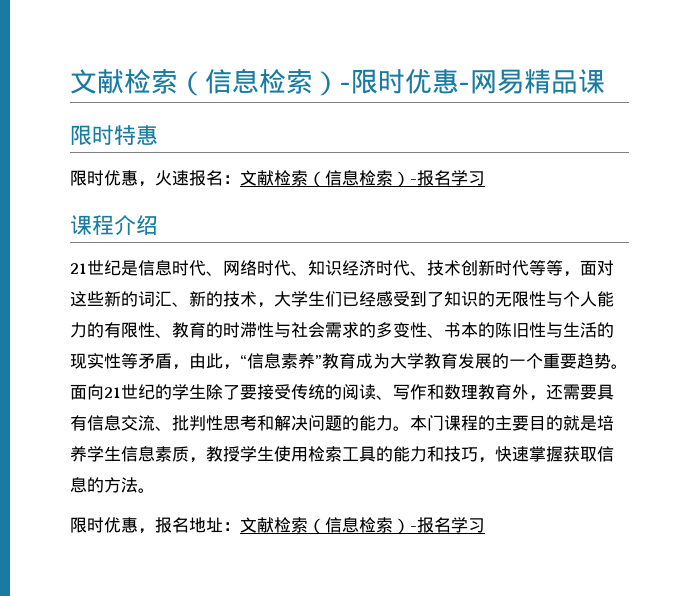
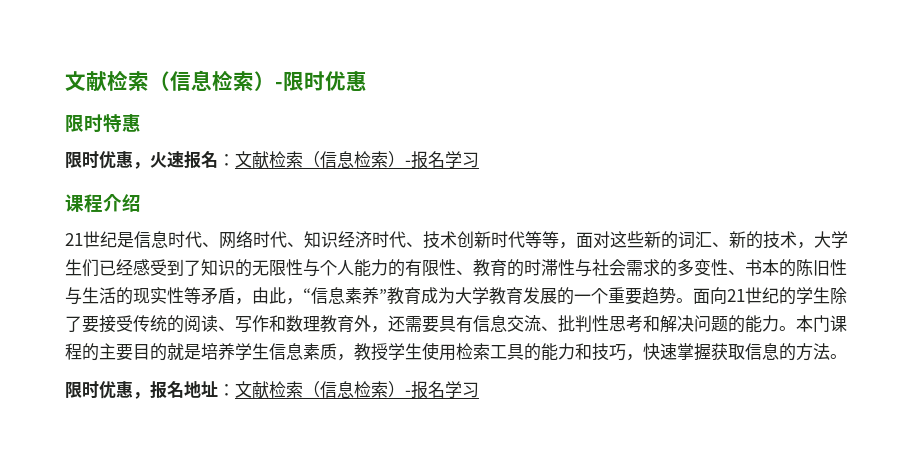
- 文献检索（信息检索）-限时优惠-网易精品课
+ 文献检索（信息检索）-限时优惠

